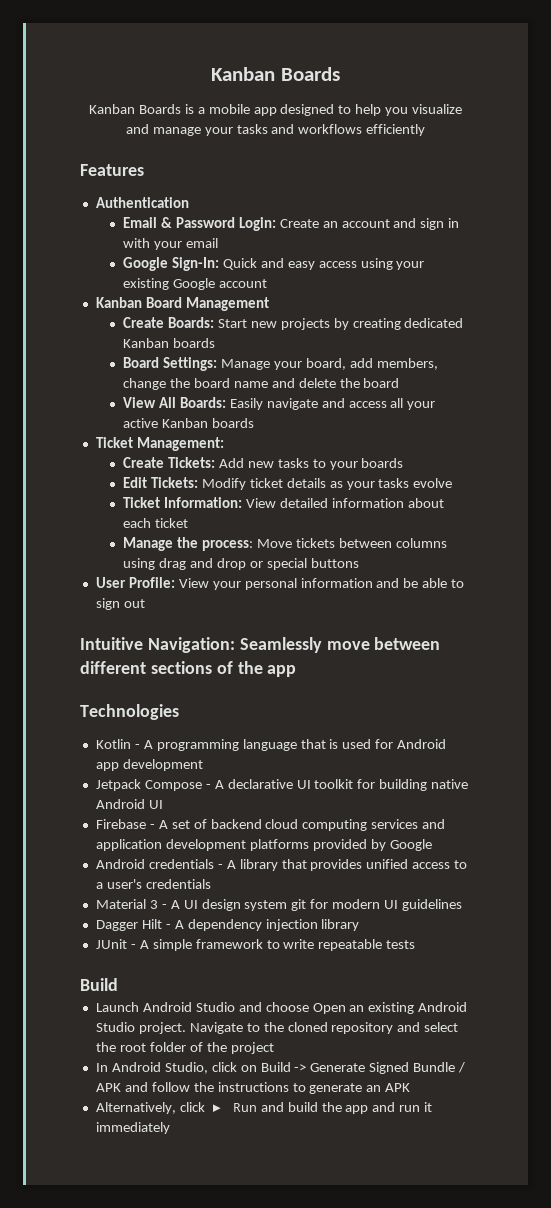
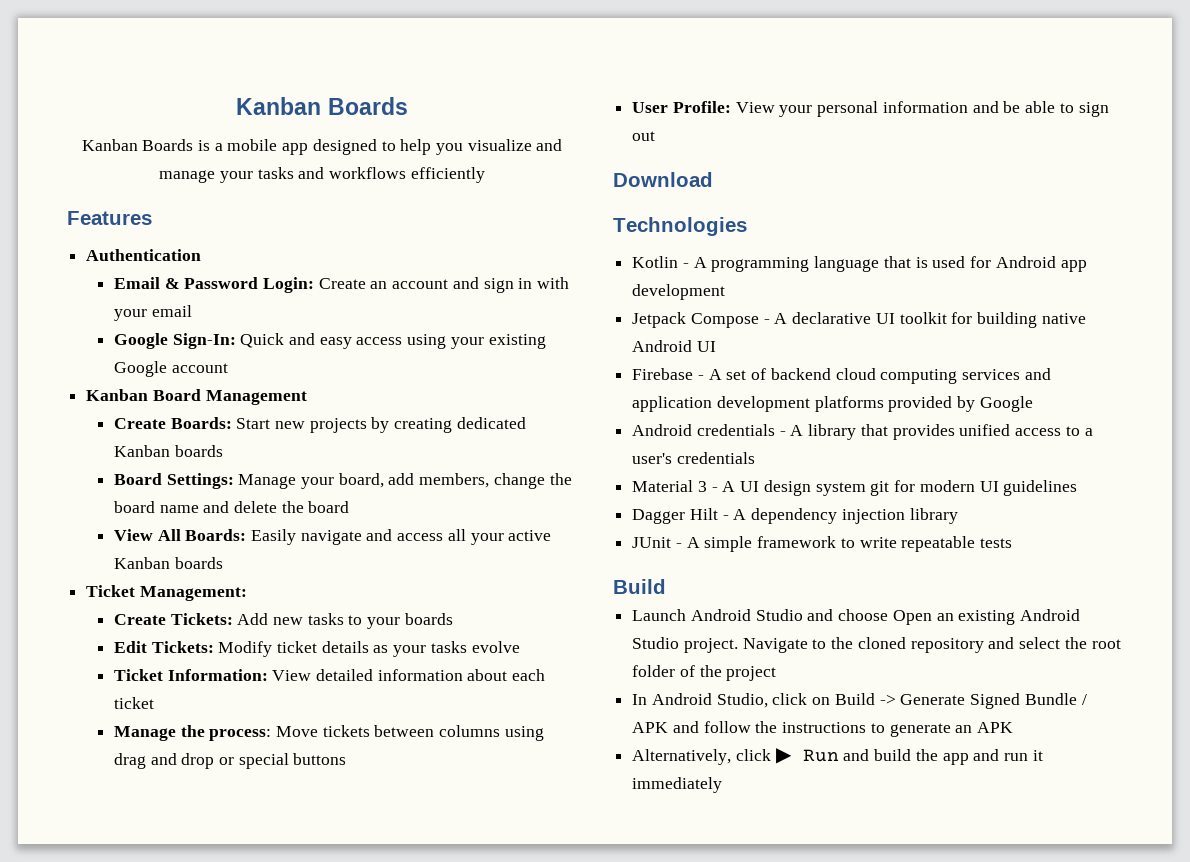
- Intuitive Navigation: Seamlessly move between different sections of the app
+ Download

